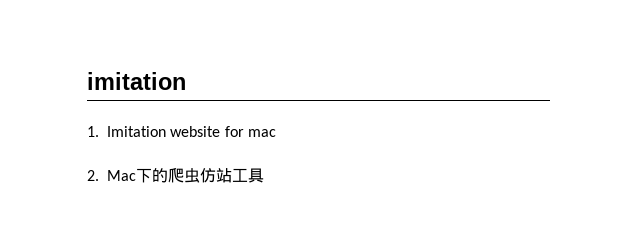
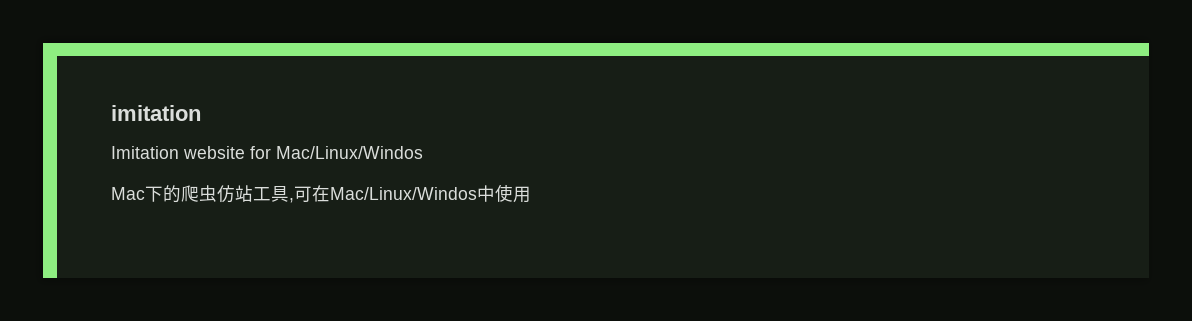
- 1. Imitation website for mac
- 2. Mac下的爬虫仿站工具
+ Imitation website for Mac/Linux/Windos
+ Mac下的爬虫仿站工具,可在Mac/Linux/Windos中使用

